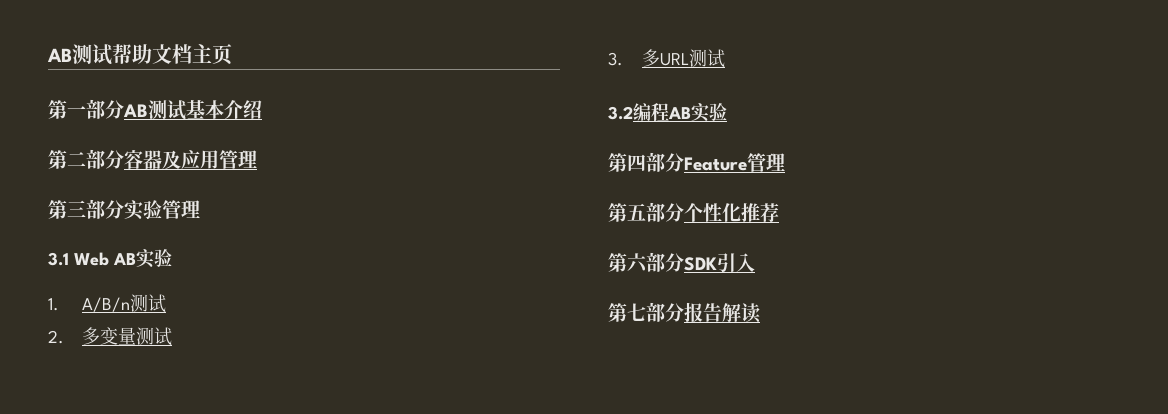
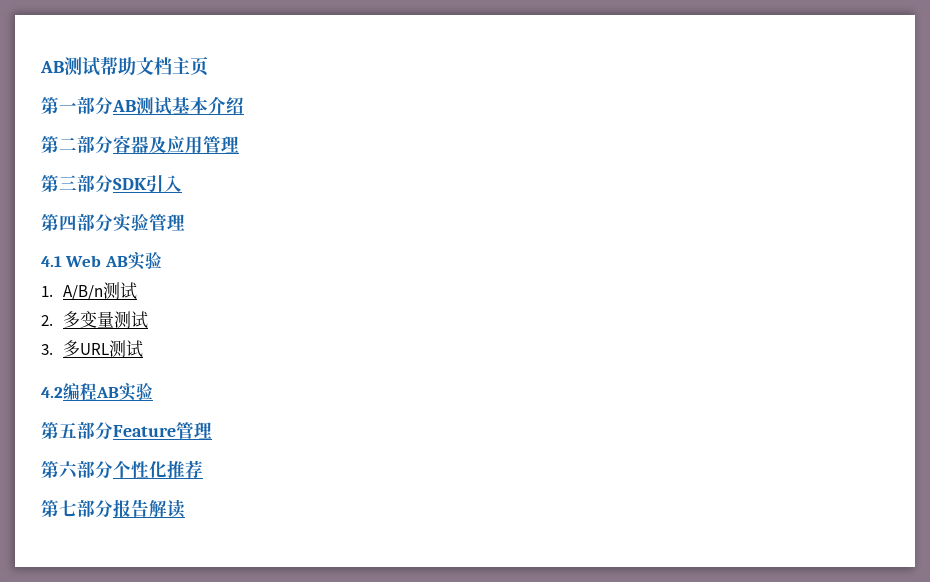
- 第三部分实验管理
+ 第三部分SDK引入
+ 第四部分实验管理
- 3.1 Web AB实验
+ 4.1 Web AB实验
- 3.2编程AB实验
+ 4.2编程AB实验
- 第四部分Feature管理
+ 第五部分Feature管理
- 第五部分个性化推荐
+ 第六部分个性化推荐
- 第六部分SDK引入

